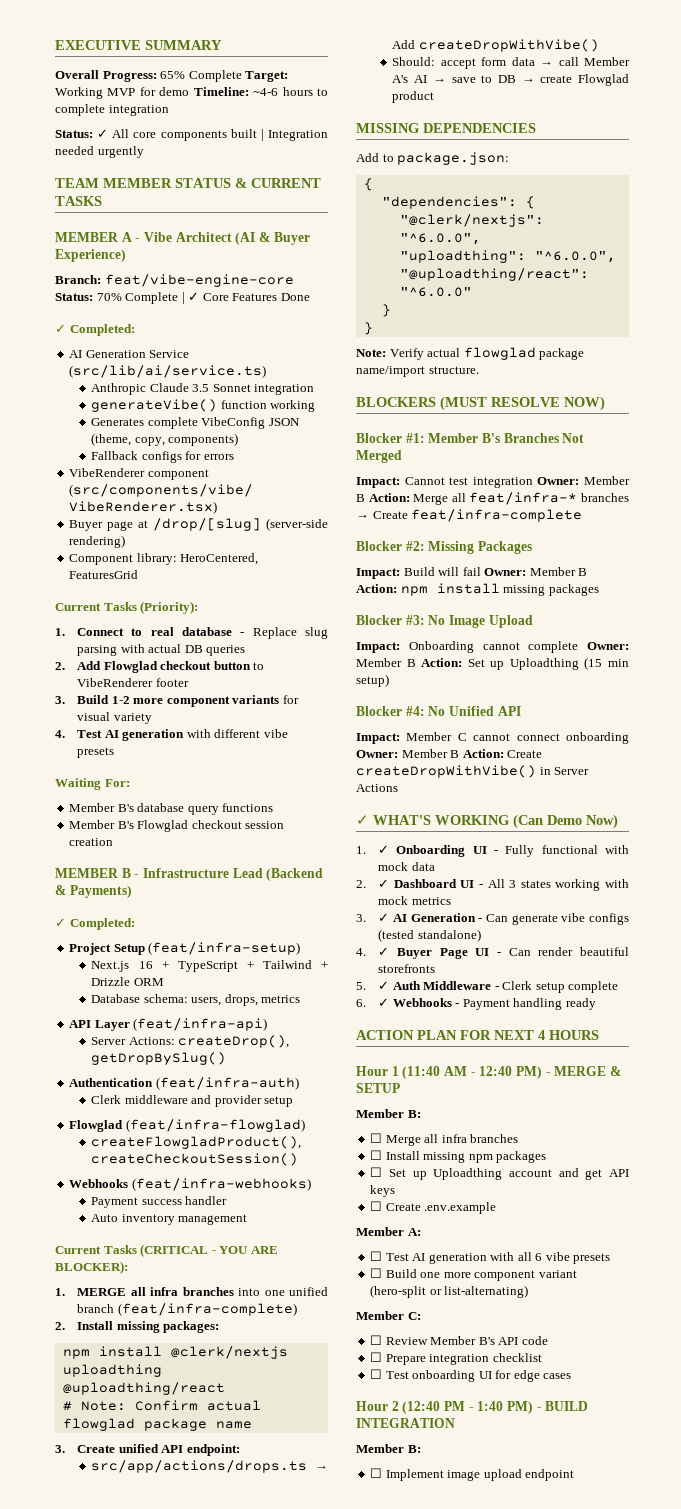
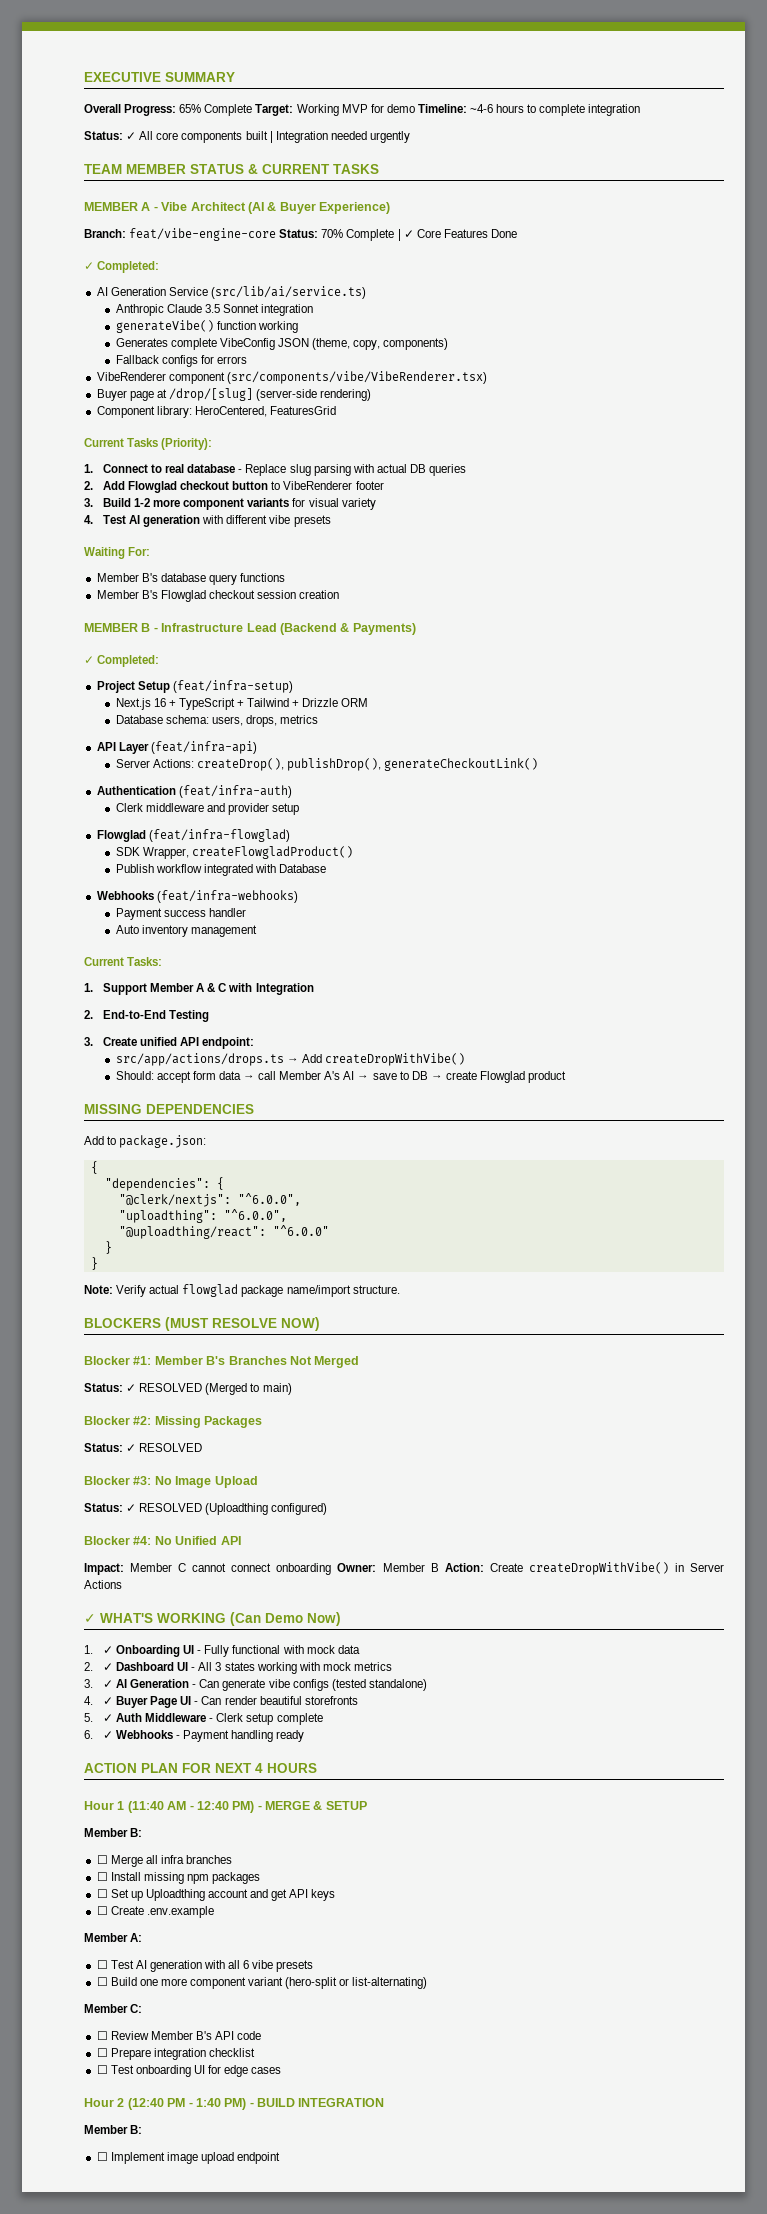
- Server Actions: createDrop(), getDropBySlug()
+ Server Actions: createDrop(), publishDrop(), generateCheckoutLink()
- createFlowgladProduct(), createCheckoutSession()
+ SDK Wrapper, createFlowgladProduct()
+ Publish workflow integrated with Database
- Current Tasks (CRITICAL - YOU ARE BLOCKER):
- 1. MERGE all infra branches into one unified branch (feat/infra-complete)
- 2. Install missing packages:
- npm install @clerk/nextjs uploadthing @uploadthing/react
- # Note: Confirm actual flowglad package name
+ Current Tasks:
+ 1. Support Member A & C with Integration
+ 2. End-to-End Testing
- Impact: Cannot test integration Owner: Member B Action: Merge all feat/infra-* branches → Create feat/infra-complete
+ Status: ✓ RESOLVED (Merged to main)
  Blocker #2: Missing Packages
- Impact: Build will fail Owner: Member B Action: npm install missing packages
+ Status: ✓ RESOLVED
- Impact: Onboarding cannot complete Owner: Member B Action: Set up Uploadthing (15 min setup)
+ Status: ✓ RESOLVED (Uploadthing configured)

